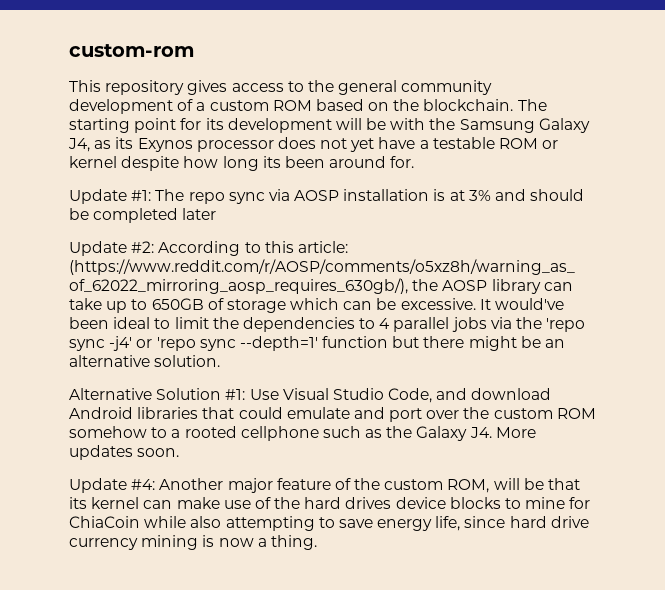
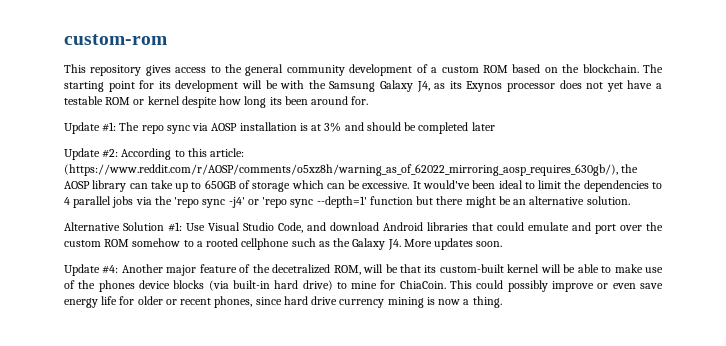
- Update #4: Another major feature of the custom ROM, will be that its kernel can make use of the hard drives device blocks to mine for ChiaCoin while also attempting to save energy life, since hard drive currency mining is now a thing.
+ Update #4: Another major feature of the decetralized ROM, will be that its custom-built kernel will be able to make use of the phones device blocks (via built-in hard drive) to mine for ChiaCoin. This could possibly improve or even save energy life for older or recent phones, since hard drive currency mining is now a thing.

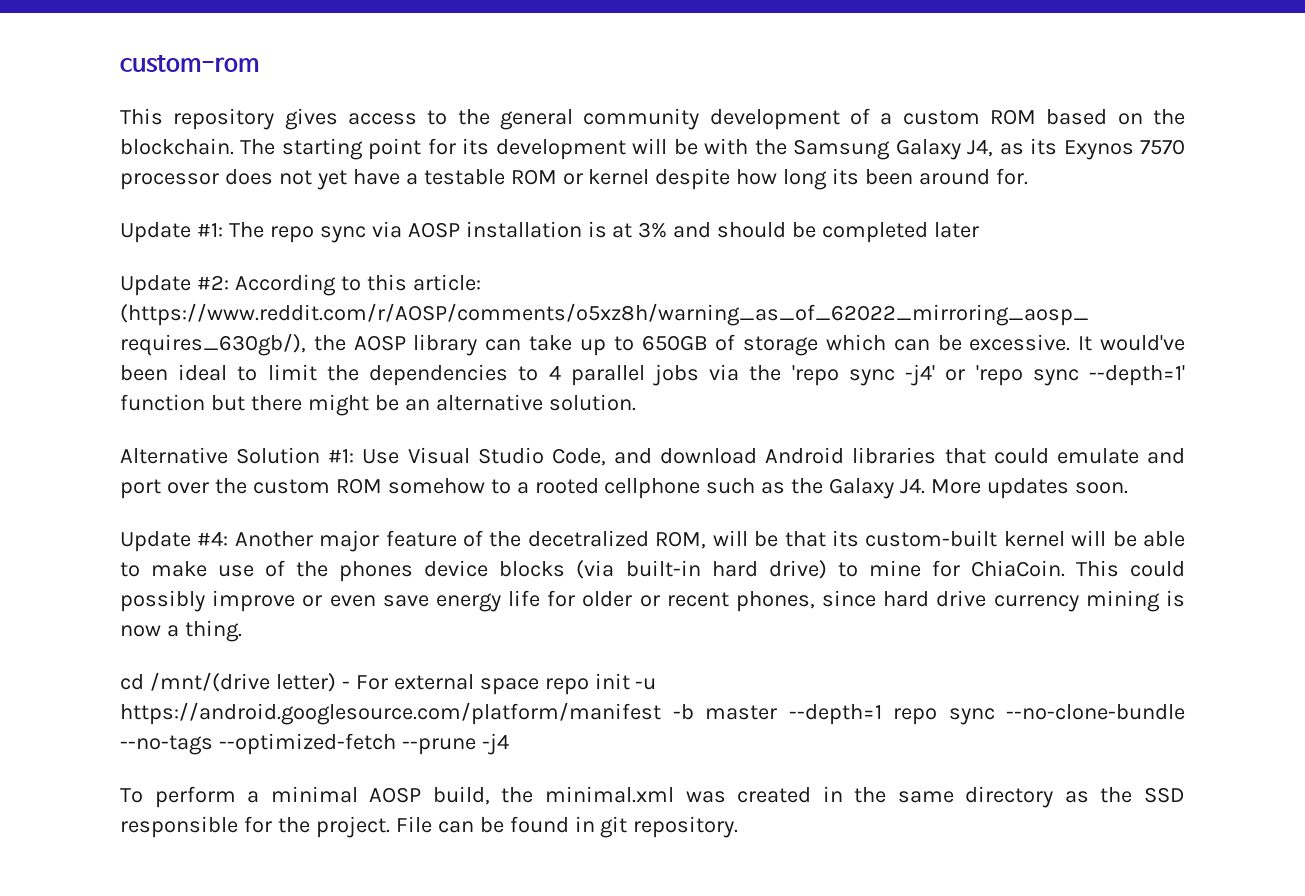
- The starting point for its development will be with the Samsung Galaxy J4, as its Exynos processor does not yet have a testable ROM or kernel despite how long its been around for.
+ The starting point for its development will be with the Samsung Galaxy J4, as its Exynos 7570 processor does not yet have a testable ROM or kernel despite how long its been around for.
+ cd /mnt/(drive letter) - For external space repo init -u https://android.googlesource.com/platform/manifest -b master --depth=1 repo sync --no-clone-bundle --no-tags --optimized-fetch --prune -j4
+ To perform a minimal AOSP build, the minimal.xml was created in the same directory as the SSD responsible for the project. File can be found in git repository.

